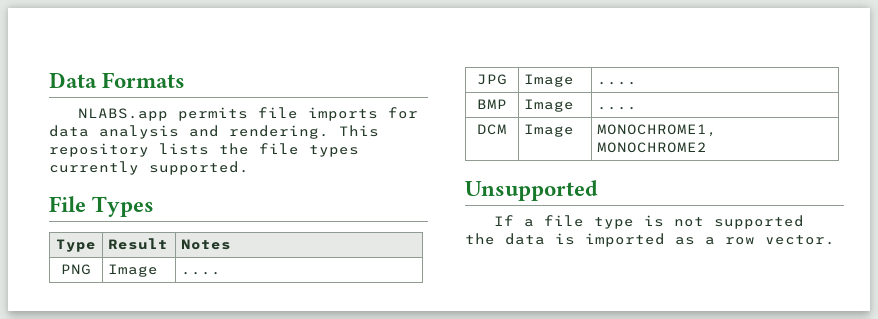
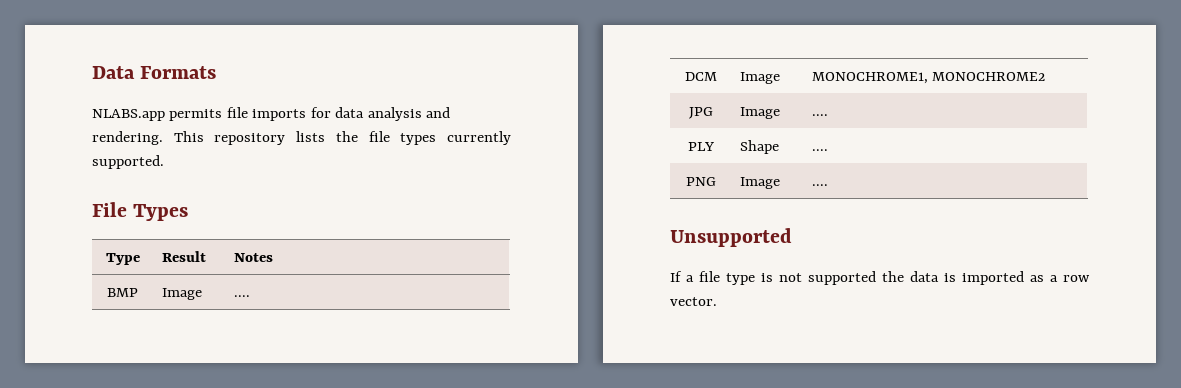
- PNG | Image | ....
- JPG | Image | ....
+ JPG | Image | ....
+ PLY | Shape | ....
+ PNG | Image | ....

